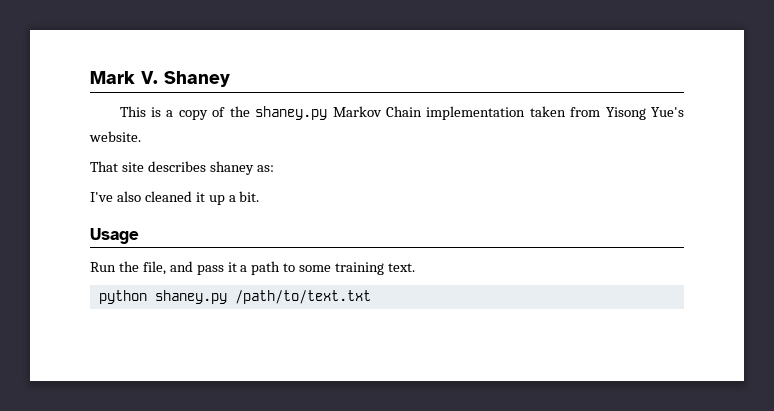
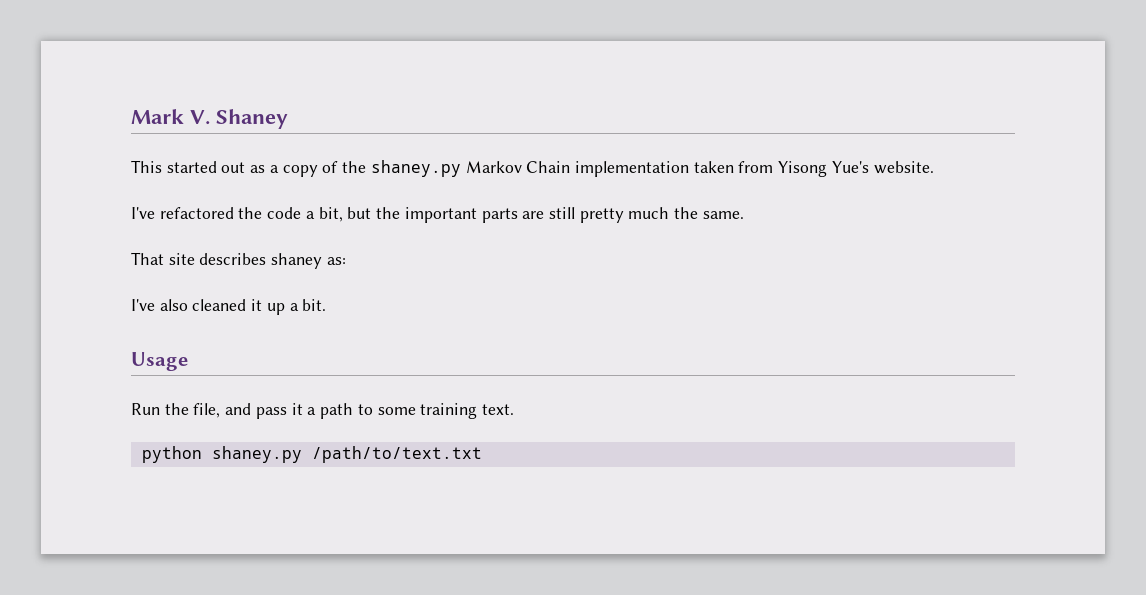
- This is a copy of the shaney.py Markov Chain implementation taken from Yisong Yue's website.
+ This started out as a copy of the shaney.py Markov Chain implementation taken from Yisong Yue's website.
+ I've refactored the code a bit, but the important parts are still pretty much the same.

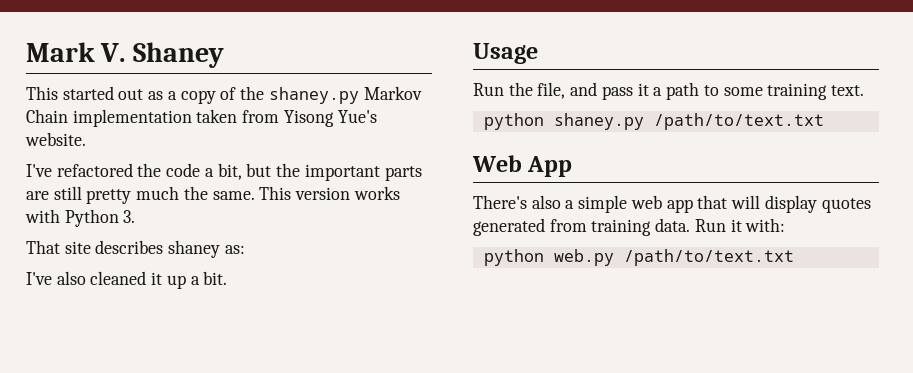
+ This version works with Python 3.
+ Web App
+ There's also a simple web app that will display quotes generated from training data. Run it with:
+ python web.py /path/to/text.txt

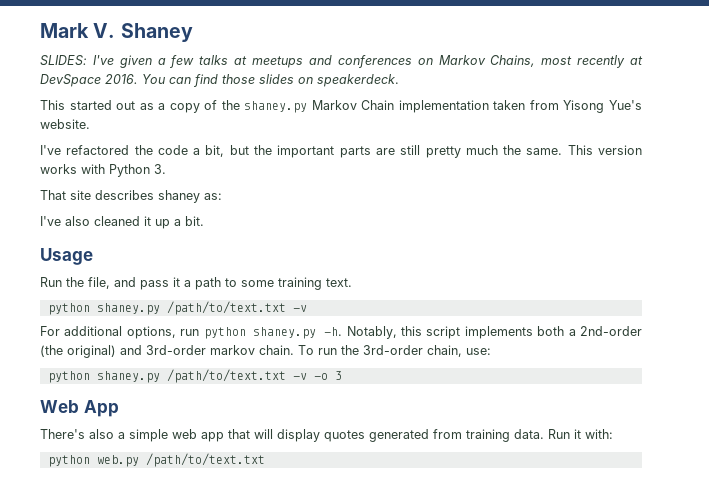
+ SLIDES: I've given a few talks at meetups and conferences on Markov Chains, most recently at DevSpace 2016. You can find those slides on speakerdeck.
  Run the file, and pass it a path to some training text.
- python shaney.py /path/to/text.txt
+ python shaney.py /path/to/text.txt -v
+ For additional options, run python shaney.py -h. Notably, this script implements both a 2nd-order (the original) and 3rd-order markov chain. To run the 3rd-order chain, use:
+ python shaney.py /path/to/text.txt -v -o 3

